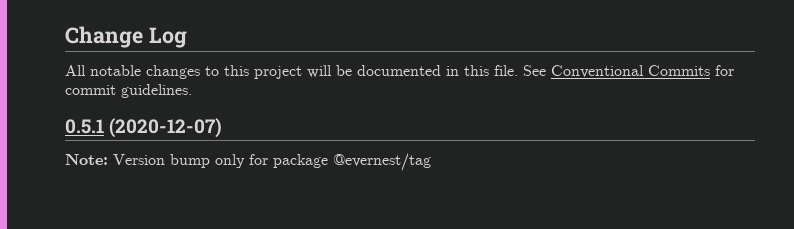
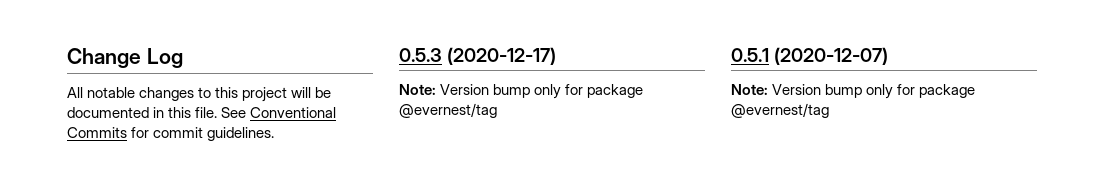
+ 0.5.3 (2020-12-17)
+ Note: Version bump only for package @evernest/tag

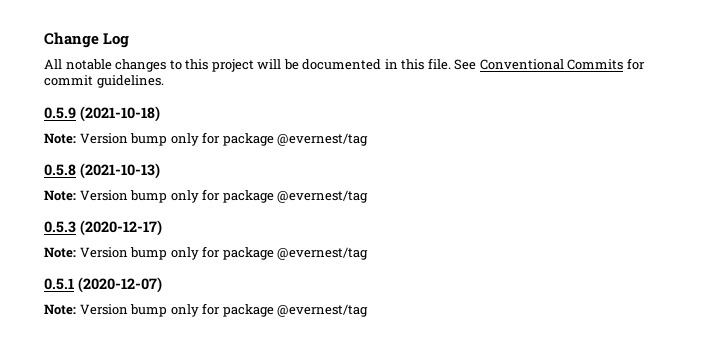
+ 0.5.9 (2021-10-18)
+ Note: Version bump only for package @evernest/tag
+ 0.5.8 (2021-10-13)
+ Note: Version bump only for package @evernest/tag

